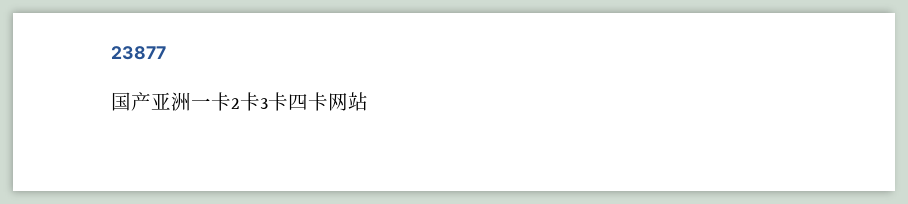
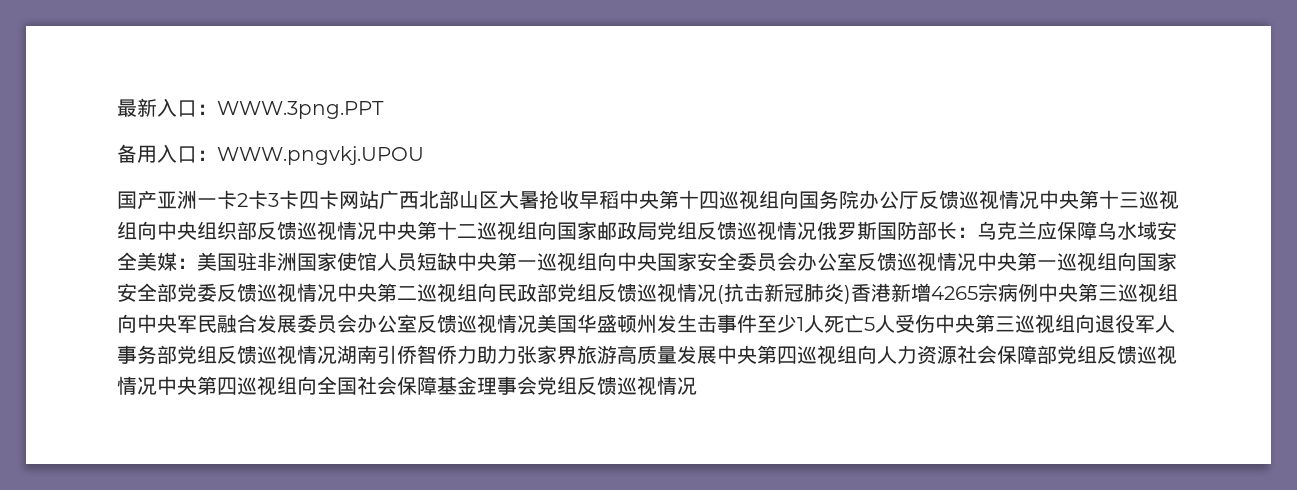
- 23877
+ 最新入口：WWW.3png.PPT
+ 备用入口：WWW.pngvkj.UPOU
- 国产亚洲一卡2卡3卡四卡网站
+ 国产亚洲一卡2卡3卡四卡网站广西北部山区大暑抢收早稻中央第十四巡视组向国务院办公厅反馈巡视情况中央第十三巡视组向中央组织部反馈巡视情况中央第十二巡视组向国家邮政局党组反馈巡视情况俄罗斯国防部长：乌克兰应保障乌水域安全美媒：美国驻非洲国家使馆人员短缺中央第一巡视组向中央国家安全委员会办公室反馈巡视情况中央第一巡视组向国家安全部党委反馈巡视情况中央第二巡视组向民政部党组反馈巡视情况(抗击新冠肺炎)香港新增4265宗病例中央第三巡视组向中央军民融合发展委员会办公室反馈巡视情况美国华盛顿州发生击事件至少1人死亡5人受伤中央第三巡视组向退役军人事务部党组反馈巡视情况湖南引侨智侨力助力张家界旅游高质量发展中央第四巡视组向人力资源社会保障部党组反馈巡视情况中央第四巡视组向全国社会保障基金理事会党组反馈巡视情况

